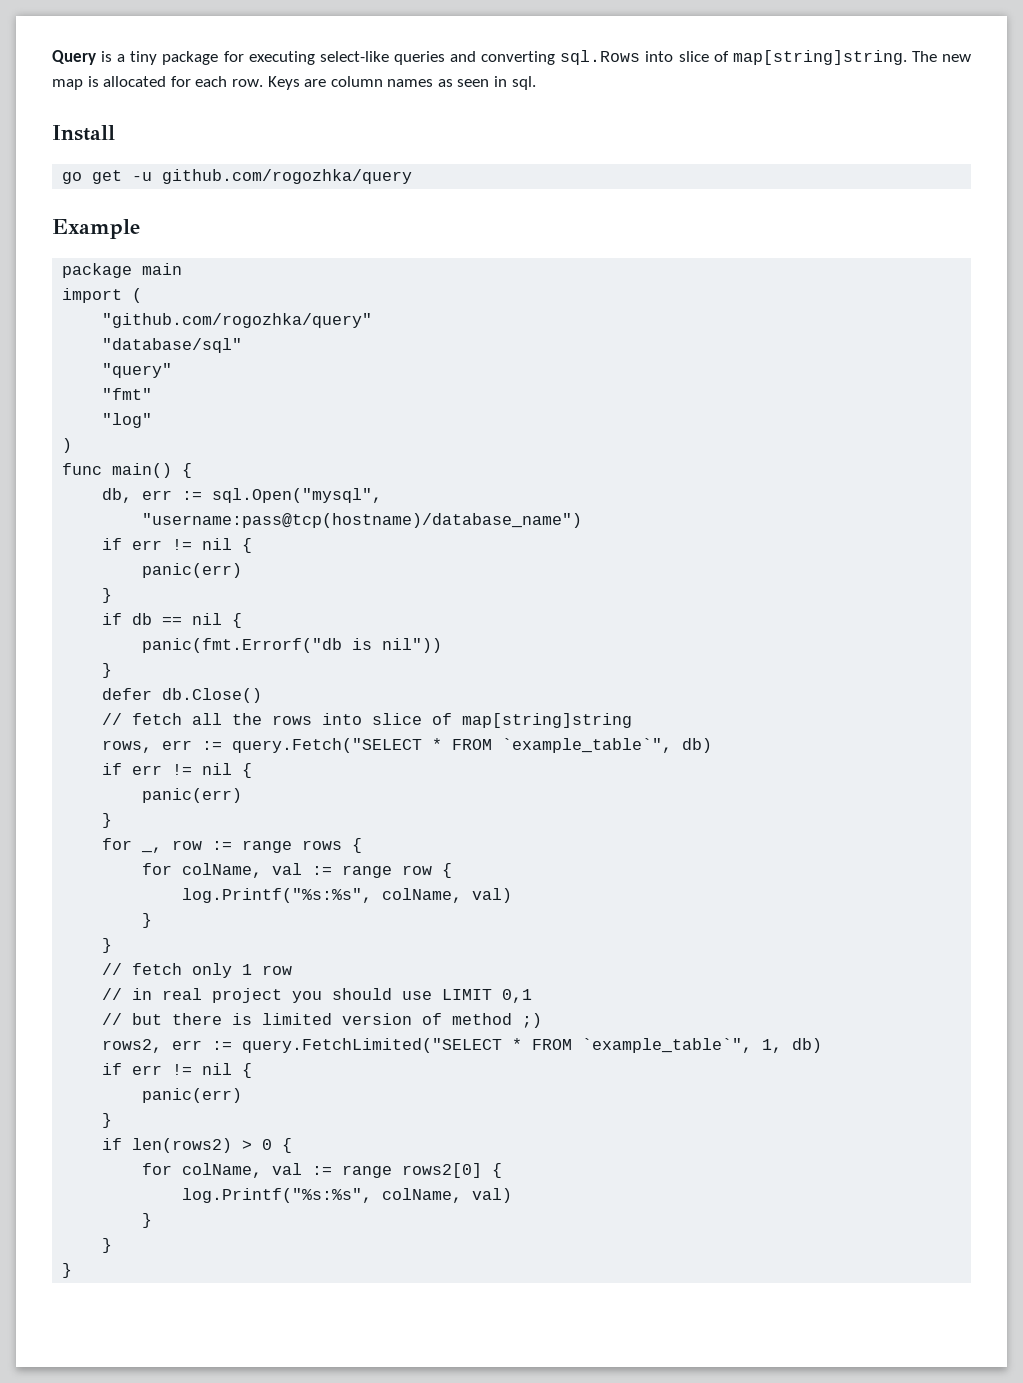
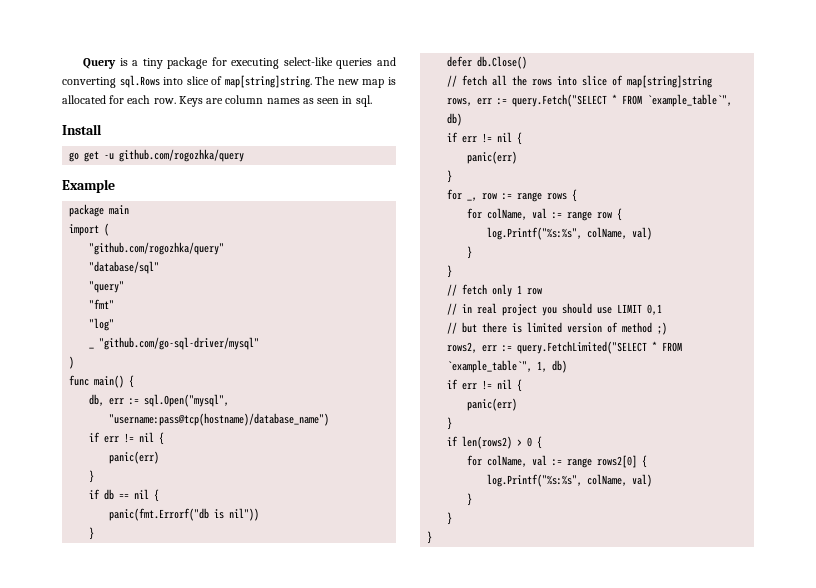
+ _ "github.com/go-sql-driver/mysql"

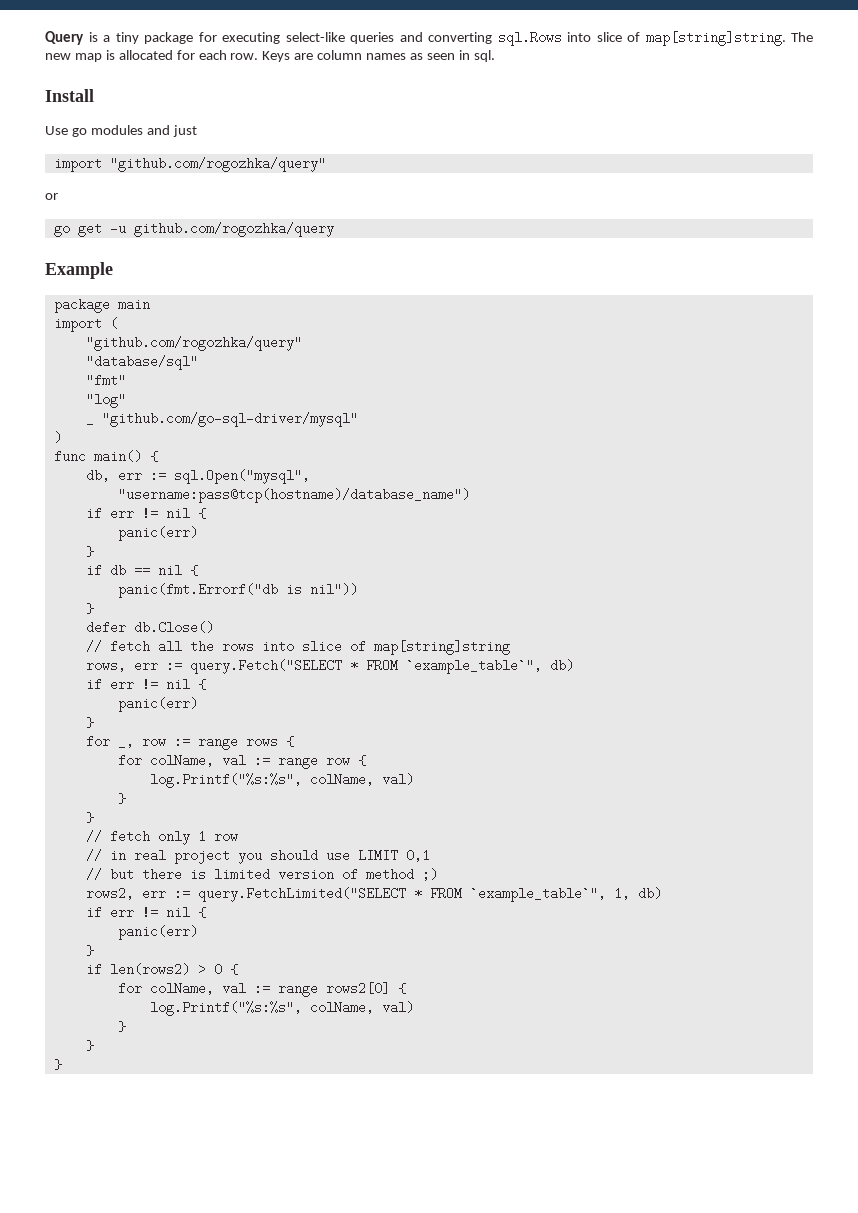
+ Use go modules and just
+ import "github.com/rogozhka/query"
+ or
- "query"

